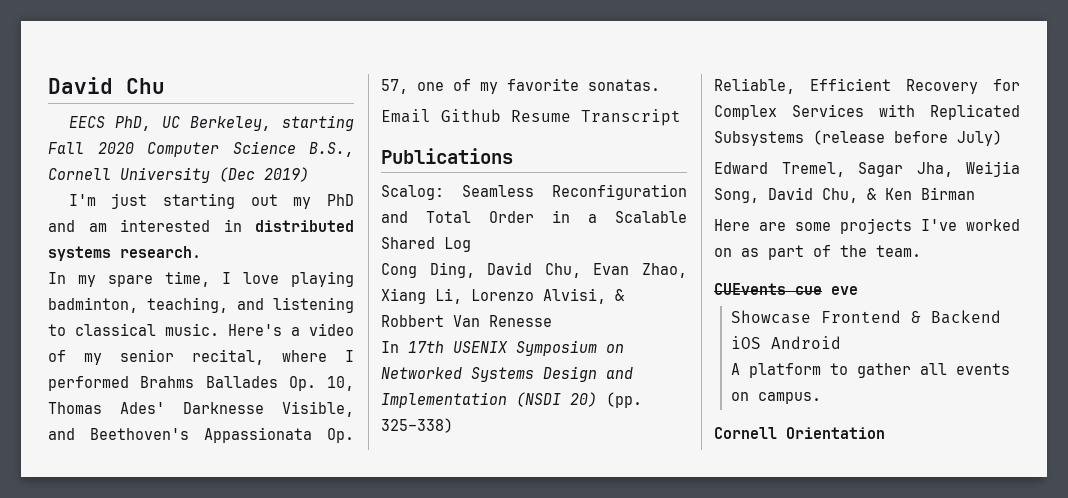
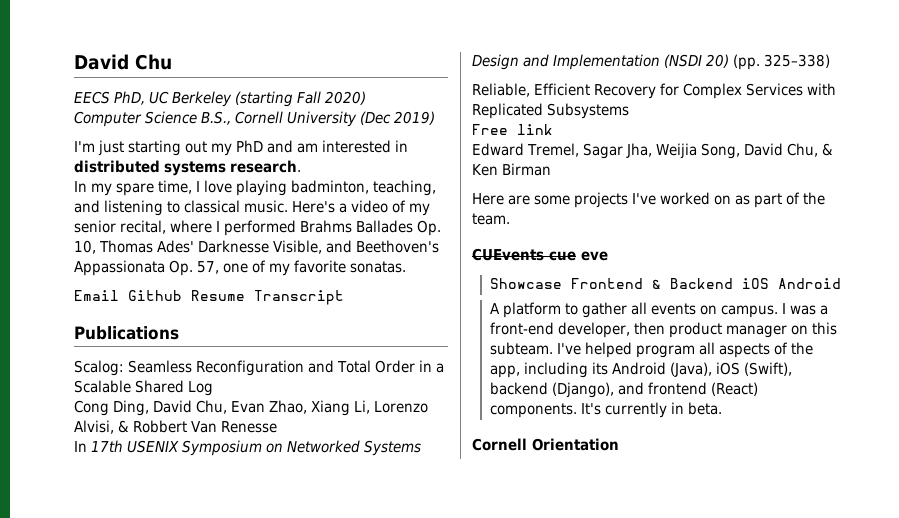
- EECS PhD, UC Berkeley, starting Fall 2020 Computer Science B.S., Cornell University (Dec 2019)
+ EECS PhD, UC Berkeley (starting Fall 2020)
+ Computer Science B.S., Cornell University (Dec 2019)
- Reliable, Efficient Recovery for Complex Services with Replicated Subsystems (release before July)
+ Reliable, Efficient Recovery for Complex Services with Replicated Subsystems
+ Free link
+ I was a front-end developer, then product manager on this subteam. I've helped program all aspects of the app, including its Android (Java), iOS (Swift), backend (Django), and frontend (React) components. It's currently in beta.

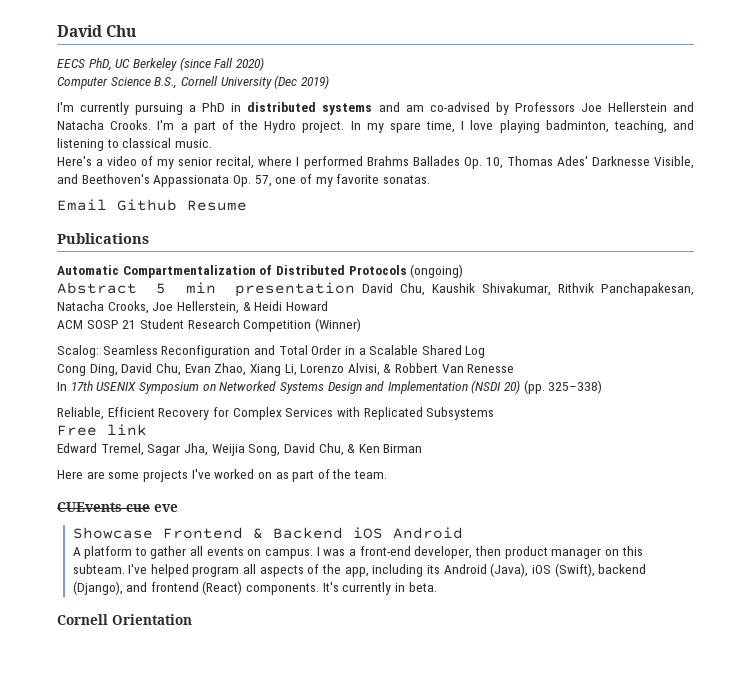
- EECS PhD, UC Berkeley (starting Fall 2020)
+ EECS PhD, UC Berkeley (since Fall 2020)
- I'm just starting out my PhD and am interested in distributed systems research.
- In my spare time, I love playing badminton, teaching, and listening to classical music. Here's a video of my senior recital, where I performed Brahms Ballades Op. 10, Thomas Ades' Darknesse Visible, and Beethoven's Appassionata Op. 57, one of my favorite sonatas.
+ I'm currently pursuing a PhD in distributed systems and am co-advised by Professors Joe Hellerstein and Natacha Crooks. I'm a part of the Hydro project. In my spare time, I love playing badminton, teaching, and listening to classical music.
+ Here's a video of my senior recital, where I performed Brahms Ballades Op. 10, Thomas Ades' Darknesse Visible, and Beethoven's Appassionata Op. 57, one of my favorite sonatas.
- Email Github Resume Transcript
+ Email Github Resume
+ Automatic Compartmentalization of Distributed Protocols (ongoing)
+ Abstract 5 min presentation David Chu, Kaushik Shivakumar, Rithvik Panchapakesan, Natacha Crooks, Joe Hellerstein, & Heidi Howard
+ ACM SOSP 21 Student Research Competition (Winner)

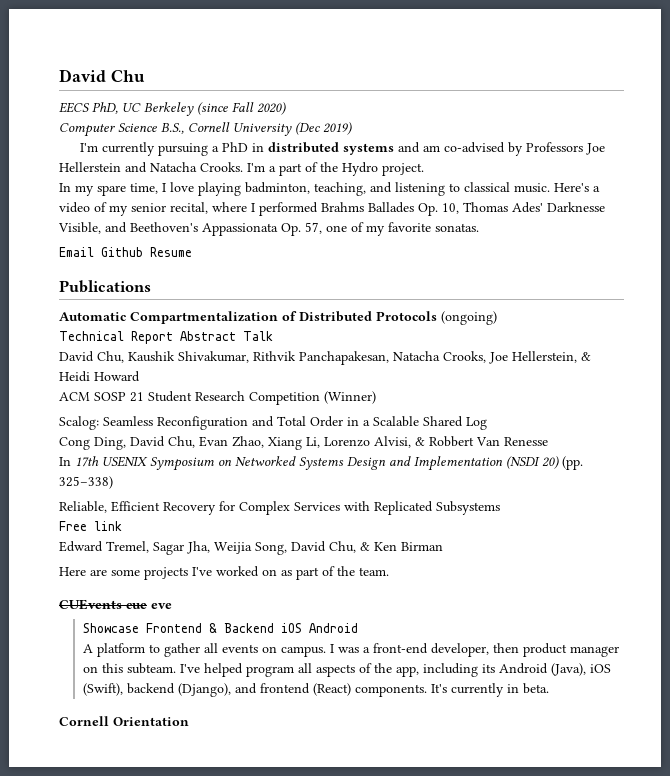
- I'm a part of the Hydro project. In my spare time, I love playing badminton, teaching, and listening to classical music.
- Here's a video of my senior recital, where I performed Brahms Ballades Op. 10, Thomas Ades' Darknesse Visible, and Beethoven's Appassionata Op. 57, one of my favorite sonatas.
+ I'm a part of the Hydro project.
+ In my spare time, I love playing badminton, teaching, and listening to classical music. Here's a video of my senior recital, where I performed Brahms Ballades Op. 10, Thomas Ades' Darknesse Visible, and Beethoven's Appassionata Op. 57, one of my favorite sonatas.
- Abstract 5 min presentation David Chu, Kaushik Shivakumar, Rithvik Panchapakesan, Natacha Crooks, Joe Hellerstein, & Heidi Howard
+ Technical Report Abstract Talk
+ David Chu, Kaushik Shivakumar, Rithvik Panchapakesan, Natacha Crooks, Joe Hellerstein, & Heidi Howard

